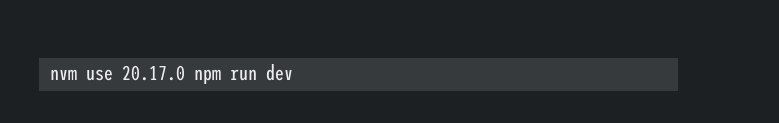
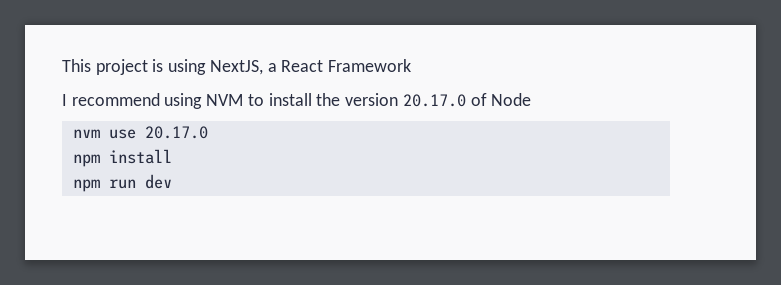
+ This project is using NextJS, a React Framework
+ I recommend using NVM to install the version 20.17.0 of Node
- nvm use 20.17.0 npm run dev
+ nvm use 20.17.0
+ npm install
+ npm run dev

